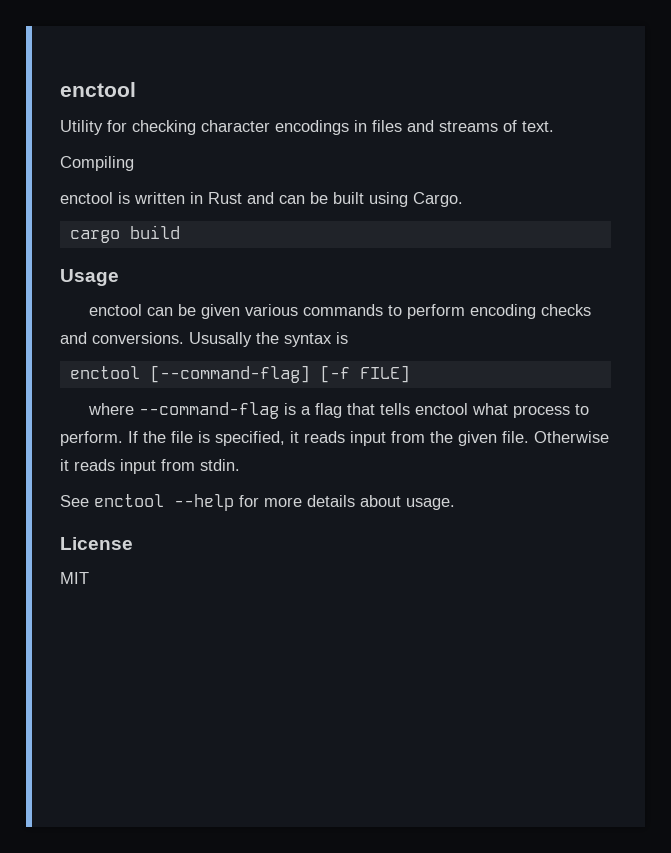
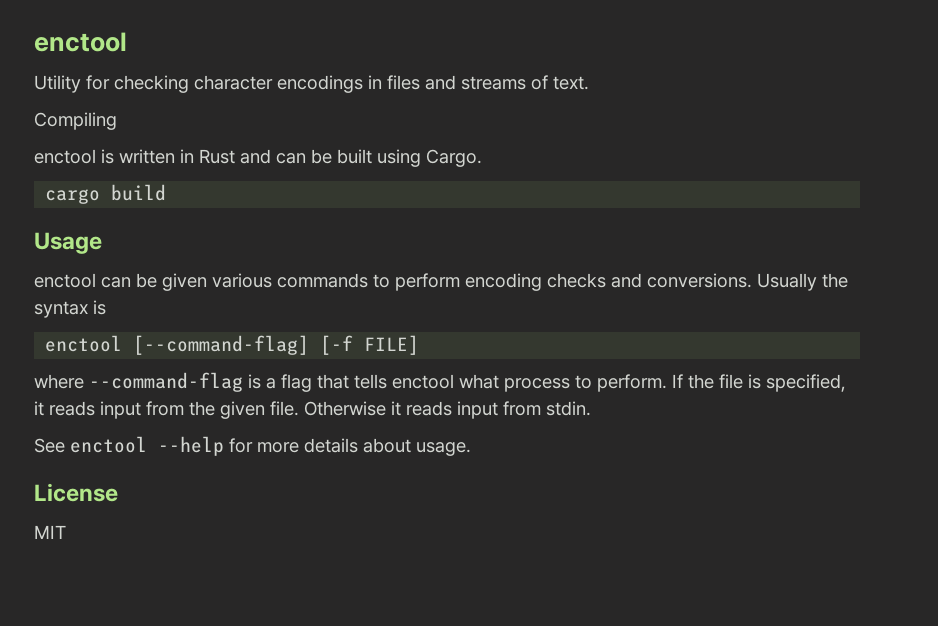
- Ususally the syntax is
+ Usually the syntax is

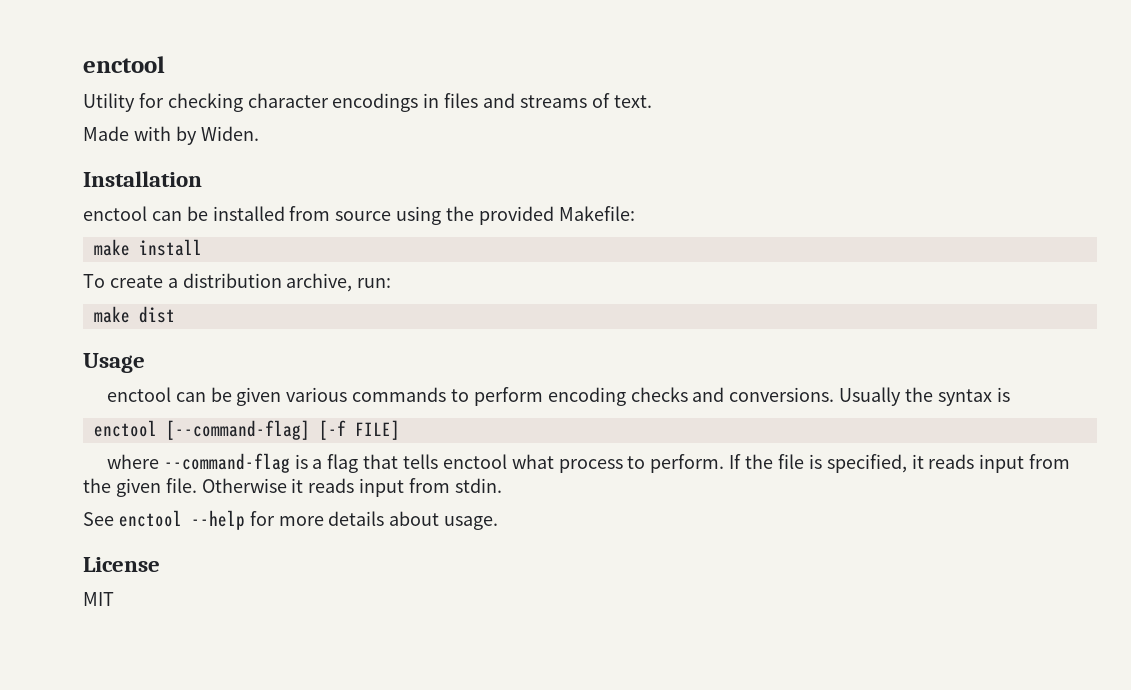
- Compiling
- enctool is written in Rust and can be built using Cargo.
- cargo build
+ Made with by Widen.
+ Installation
+ enctool can be installed from source using the provided Makefile:
+ make install
+ To create a distribution archive, run:
+ make dist

